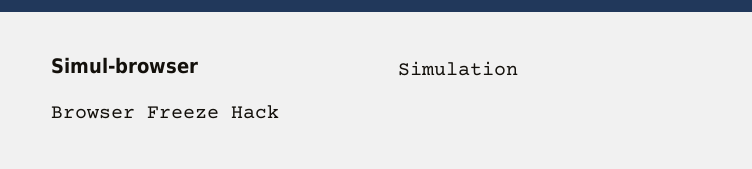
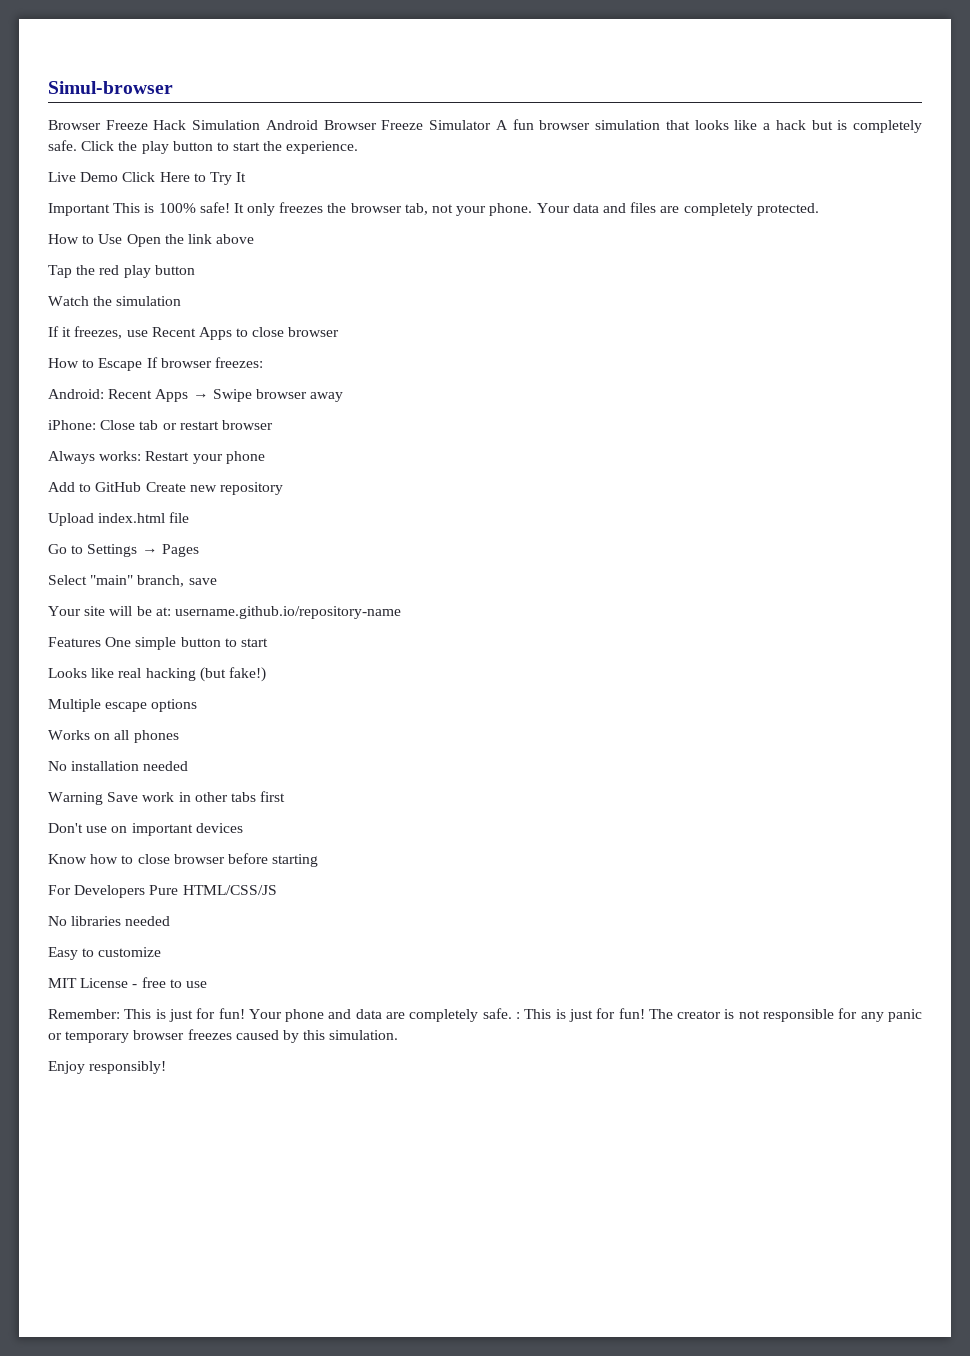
- Browser Freeze Hack Simulation
+ Browser Freeze Hack Simulation Android Browser Freeze Simulator A fun browser simulation that looks like a hack but is completely safe. Click the play button to start the experience.
+ Live Demo Click Here to Try It
+ Important This is 100% safe! It only freezes the browser tab, not your phone. Your data and files are completely protected.
+ How to Use Open the link above
+ Tap the red play button
+ Watch the simulation
+ If it freezes, use Recent Apps to close browser
+ How to Escape If browser freezes:
+ Android: Recent Apps → Swipe browser away
+ iPhone: Close tab or restart browser
+ Always works: Restart your phone
+ Add to GitHub Create new repository
+ Upload index.html file
+ Go to Settings → Pages
+ Select "main" branch, save
+ Your site will be at: username.github.io/repository-name
+ Features One simple button to start
+ Looks like real hacking (but fake!)
+ Multiple escape options
+ Works on all phones
+ No installation needed
+ Warning Save work in other tabs first
+ Don't use on important devices
+ Know how to close browser before starting
+ For Developers Pure HTML/CSS/JS
+ No libraries needed
+ Easy to customize
+ MIT License - free to use
+ Remember: This is just for fun! Your phone and data are completely safe. : This is just for fun! The creator is not responsible for any panic or temporary browser freezes caused by this simulation.
+ Enjoy responsibly!

